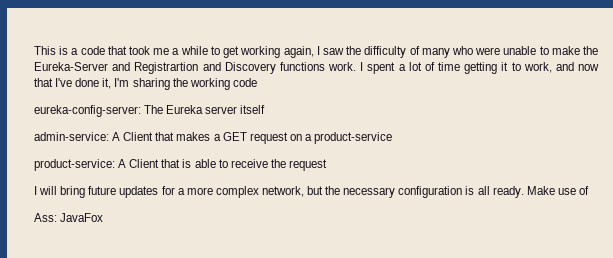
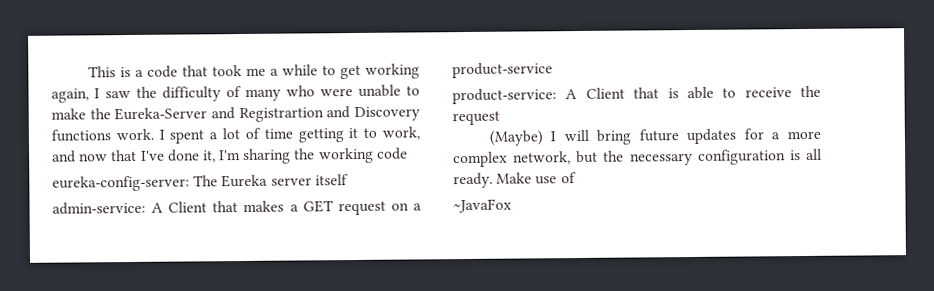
- I will bring future updates for a more complex network, but the necessary configuration is all ready.
+ (Maybe) I will bring future updates for a more complex network, but the necessary configuration is all ready.
- Ass: JavaFox
+ ~JavaFox

